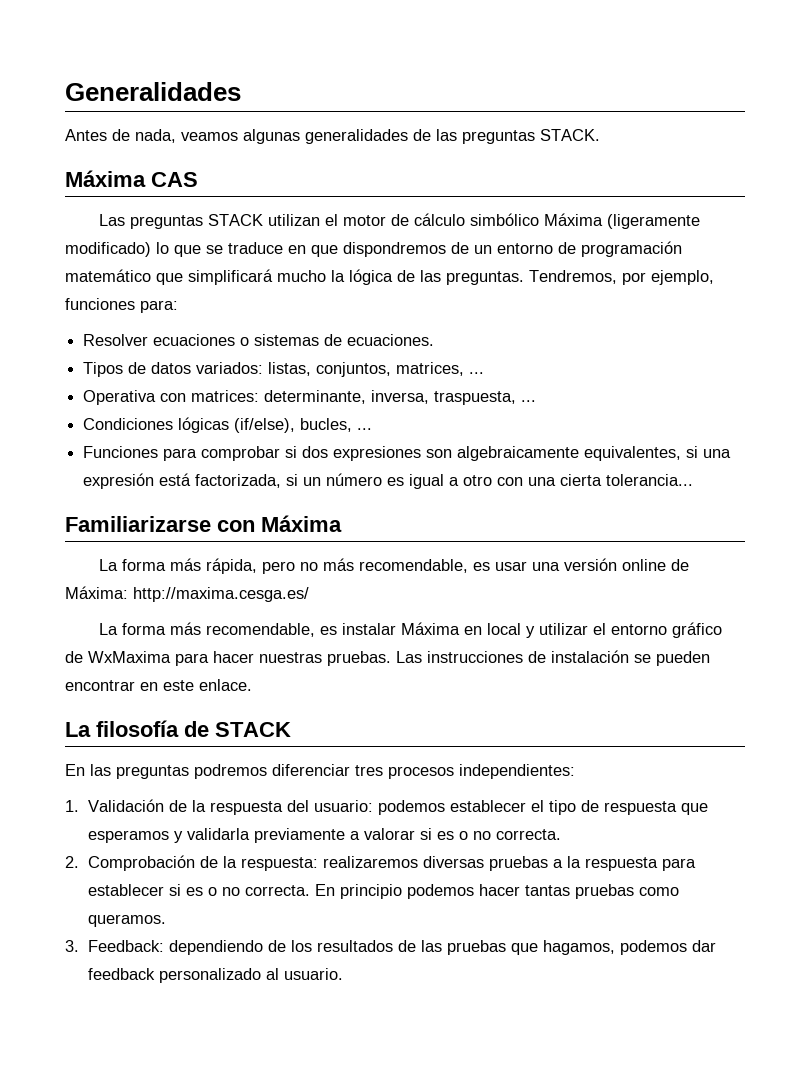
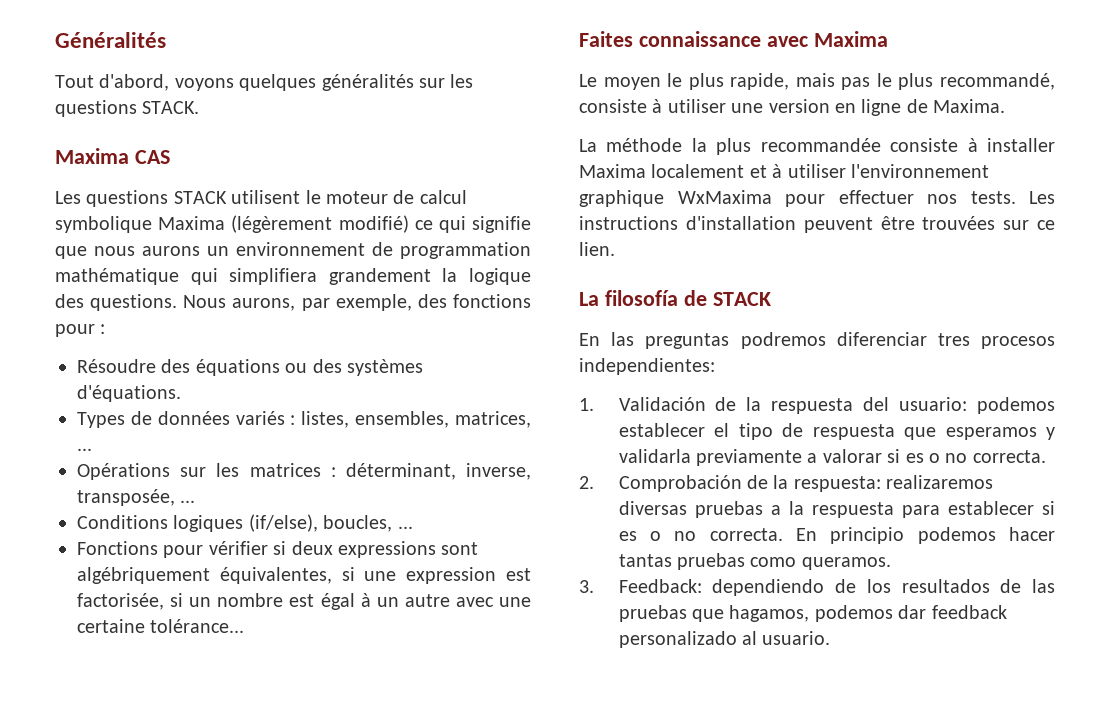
- Generalidades
- Antes de nada, veamos algunas generalidades de las preguntas STACK.
+ Généralités
+ Tout d'abord, voyons quelques généralités sur les questions STACK.
- Máxima CAS
+ Maxima CAS
- Las preguntas STACK utilizan el motor de cálculo simbólico Máxima (ligeramente modificado) lo que se traduce en que dispondremos de un entorno de programación matemático que simplificará mucho la lógica de las preguntas. Tendremos, por ejemplo, funciones para:
- Resolver ecuaciones o sistemas de ecuaciones.
- Tipos de datos variados: listas, conjuntos, matrices, ...
- Operativa con matrices: determinante, inversa, traspuesta, ...
- Condiciones lógicas (if/else), bucles, ...
- Funciones para comprobar si dos expresiones son algebraicamente equivalentes, si una expresión está factorizada, si un número es igual a otro con una cierta tolerancia...
- Familiarizarse con Máxima
- La forma más rápida, pero no más recomendable, es usar una versión online de Máxima: http://maxima.cesga.es/
- La forma más recomendable, es instalar Máxima en local y utilizar el entorno gráfico de WxMaxima para hacer nuestras pruebas. Las instrucciones de instalación se pueden encontrar en este enlace.
+ Les questions STACK utilisent le moteur de calcul symbolique Maxima (légèrement modifié) ce qui signifie que nous aurons un environnement de programmation mathématique qui simplifiera grandement la logique des questions. Nous aurons, par exemple, des fonctions pour :
+ Résoudre des équations ou des systèmes d'équations.
+ Types de données variés : listes, ensembles, matrices, ...
+ Opérations sur les matrices : déterminant, inverse, transposée, ...
+ Conditions logiques (if/else), boucles, ...
+ Fonctions pour vérifier si deux expressions sont algébriquement équivalentes, si une expression est factorisée, si un nombre est égal à un autre avec une certaine tolérance...
+ Faites connaissance avec Maxima
+ Le moyen le plus rapide, mais pas le plus recommandé, consiste à utiliser une version en ligne de Maxima.
+ La méthode la plus recommandée consiste à installer Maxima localement et à utiliser l'environnement graphique WxMaxima pour effectuer nos tests. Les instructions d'installation peuvent être trouvées sur ce lien.

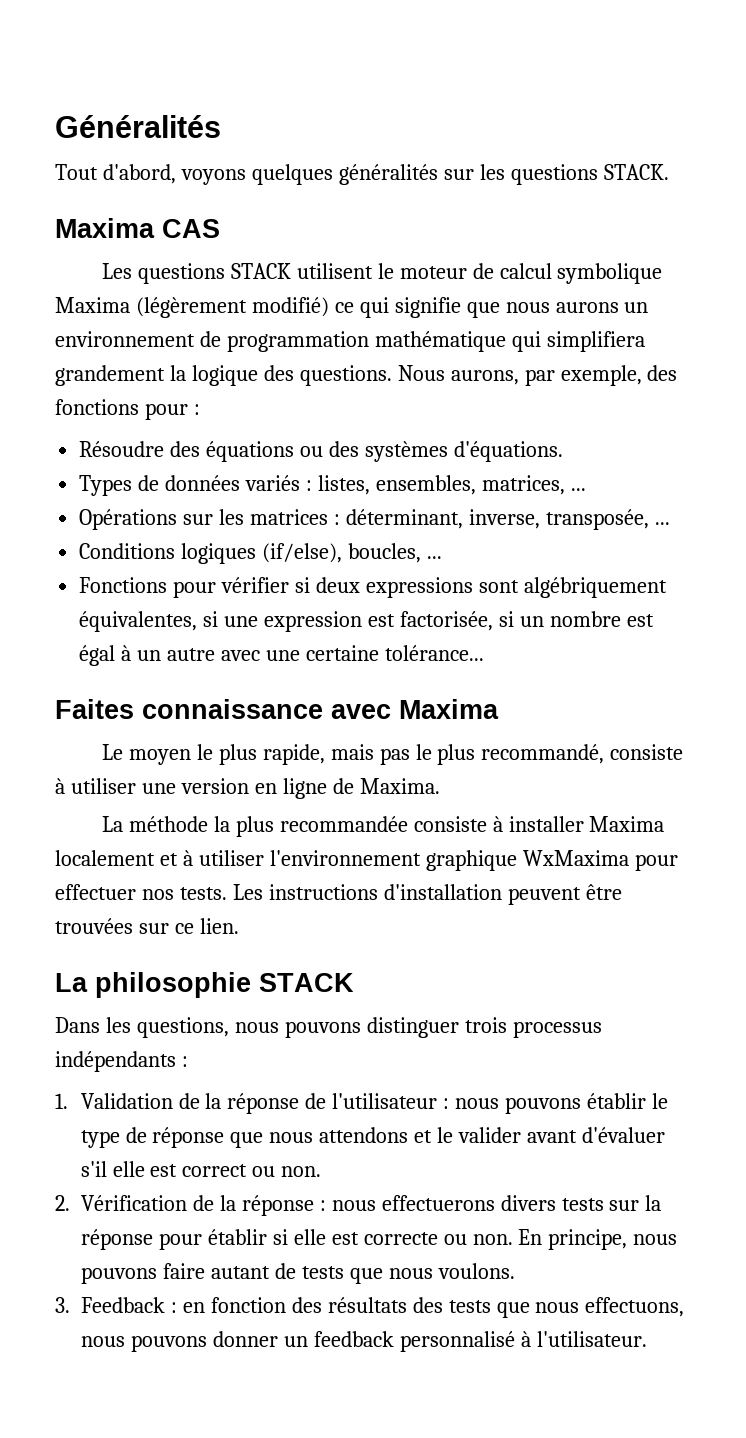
- La filosofía de STACK
+ La philosophie STACK
- En las preguntas podremos diferenciar tres procesos independientes:
+ Dans les questions, nous pouvons distinguer trois processus indépendants :
- 1. Validación de la respuesta del usuario: podemos establecer el tipo de respuesta que esperamos y validarla previamente a valorar si es o no correcta.
+ 1. Validation de la réponse de l'utilisateur : nous pouvons établir le type de réponse que nous attendons et le valider avant d'évaluer s'il elle est correct ou non.
- 2. Comprobación de la respuesta: realizaremos diversas pruebas a la respuesta para establecer si es o no correcta. En principio podemos hacer tantas pruebas como queramos.
- 3. Feedback: dependiendo de los resultados de las pruebas que hagamos, podemos dar feedback personalizado al usuario.
+ 2. Vérification de la réponse : nous effectuerons divers tests sur la réponse pour établir si elle est correcte ou non. En principe, nous pouvons faire autant de tests que nous voulons.
+ 3. Feedback : en fonction des résultats des tests que nous effectuons, nous pouvons donner un feedback personnalisé à l'utilisateur.

